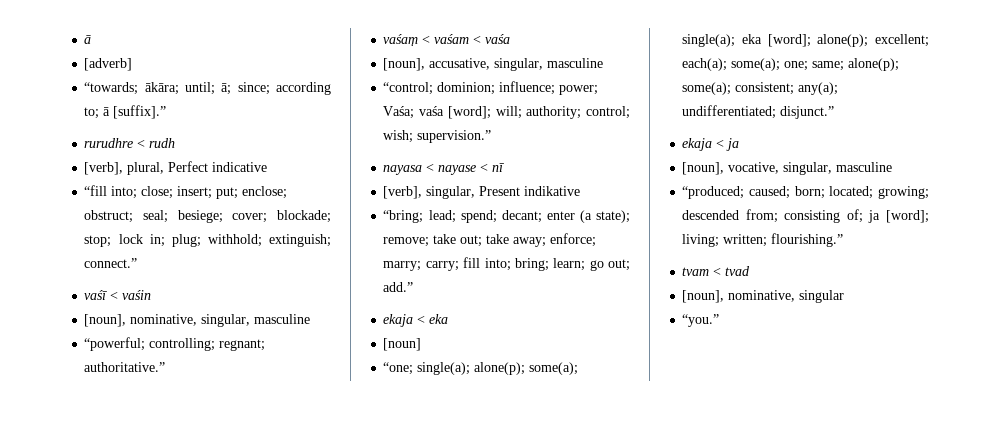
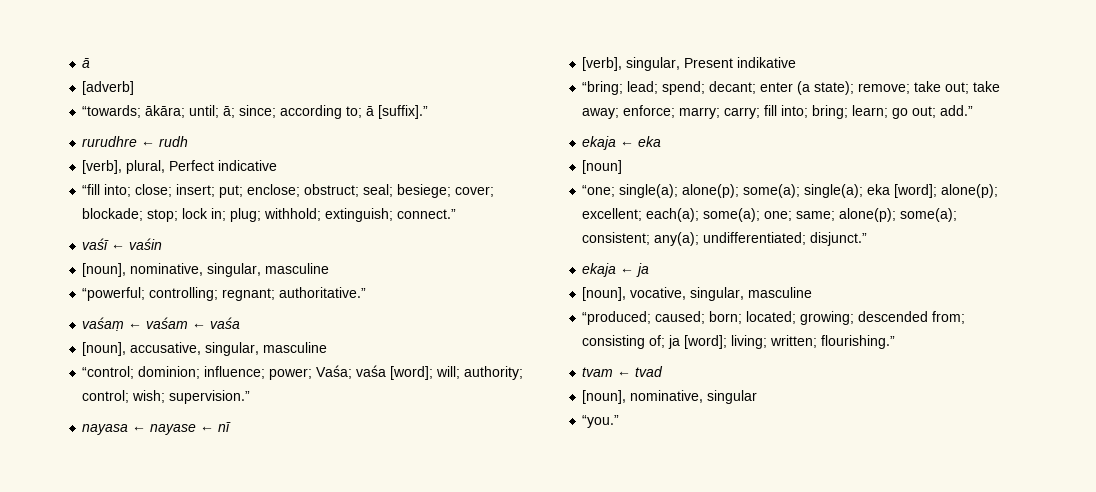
- rurudhre < rudh
+ rurudhre ← rudh
- vaśī < vaśin
+ vaśī ← vaśin
- vaśaṃ < vaśam < vaśa
+ vaśaṃ ← vaśam ← vaśa
- nayasa < nayase < nī
+ nayasa ← nayase ← nī
- ekaja < eka
+ ekaja ← eka
- ekaja < ja
+ ekaja ← ja
- tvam < tvad
+ tvam ← tvad

